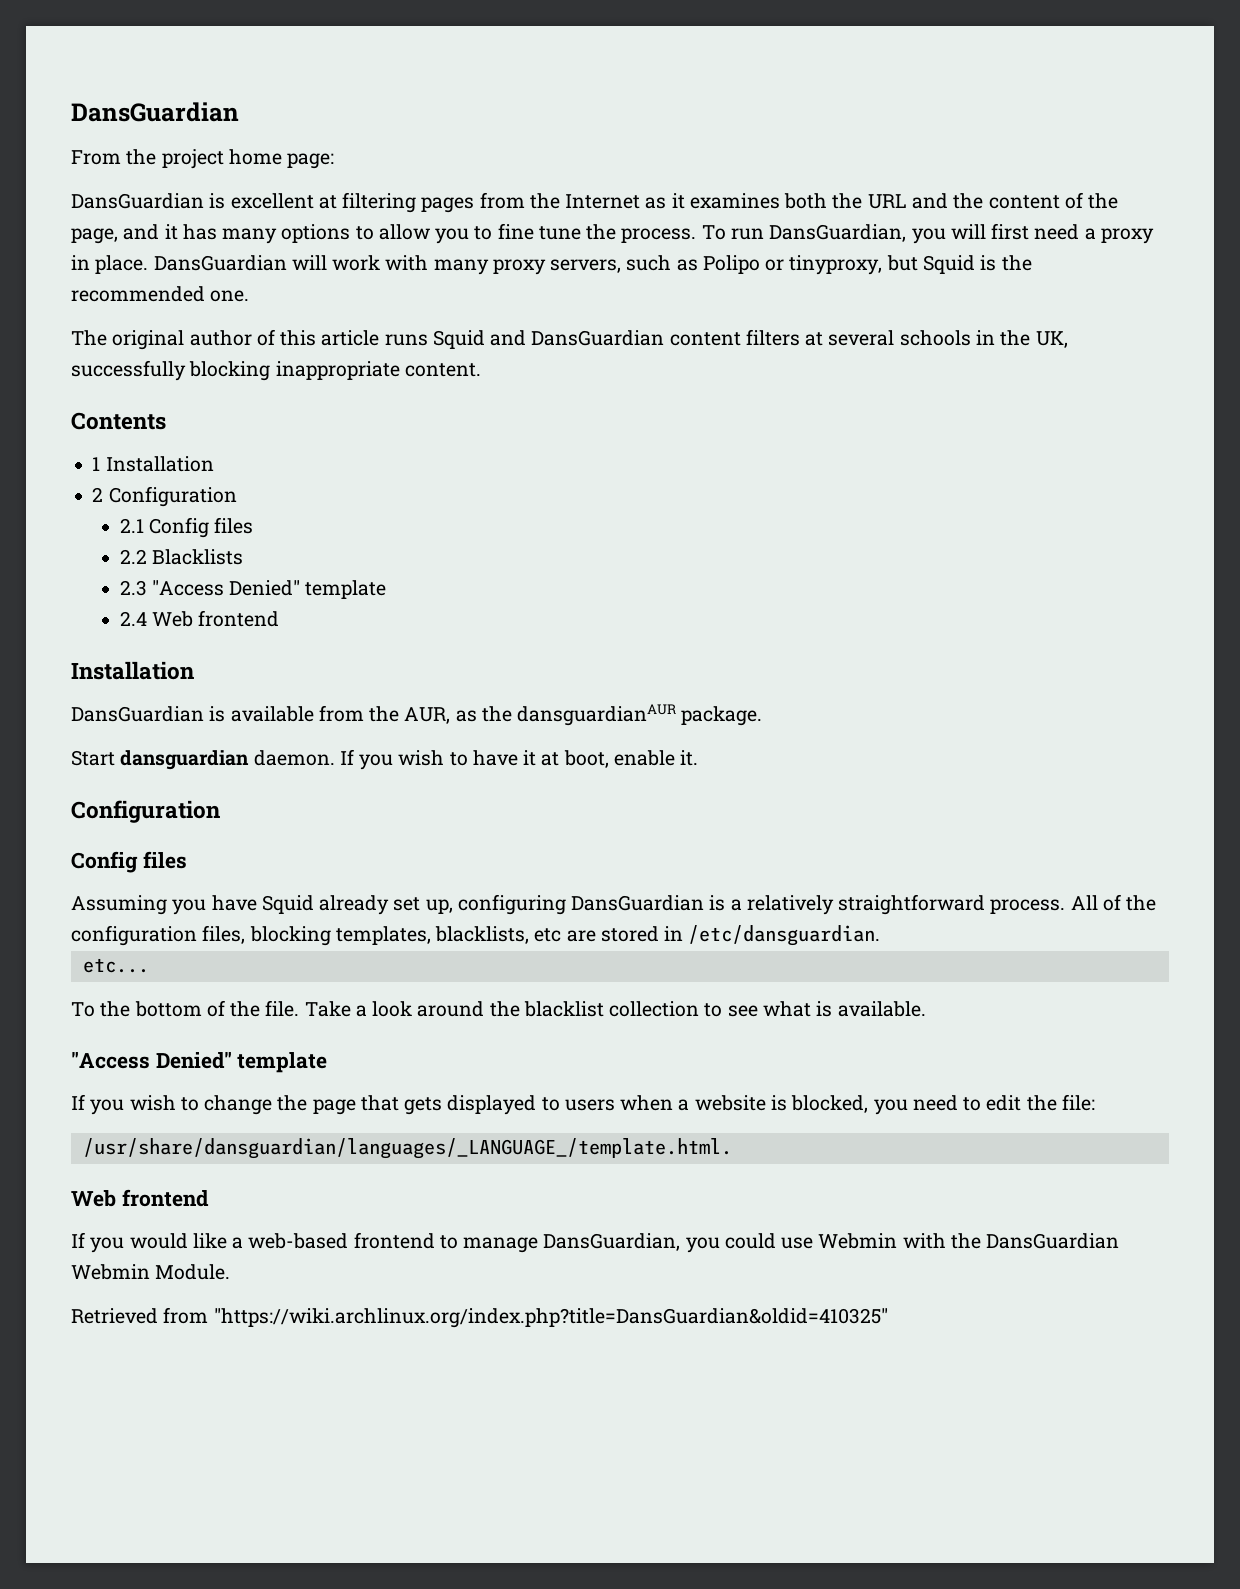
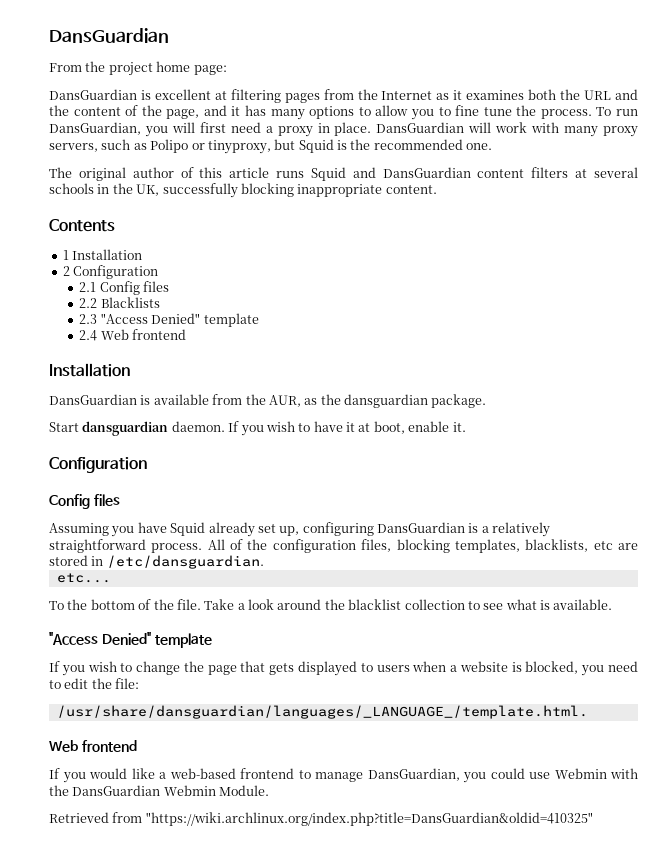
- DansGuardian is available from the AUR, as the dansguardianAUR package.
+ DansGuardian is available from the AUR, as the dansguardian package.

